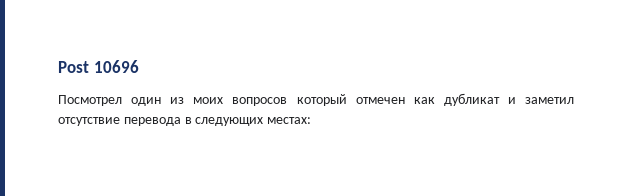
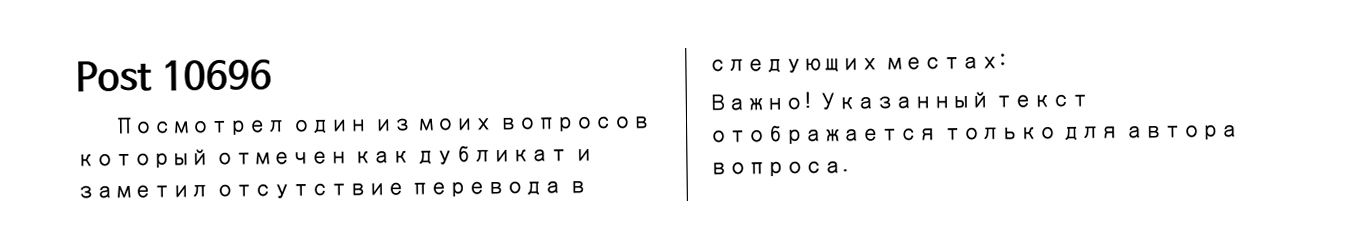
+ Важно! Указанный текст отображается только для автора вопроса.

